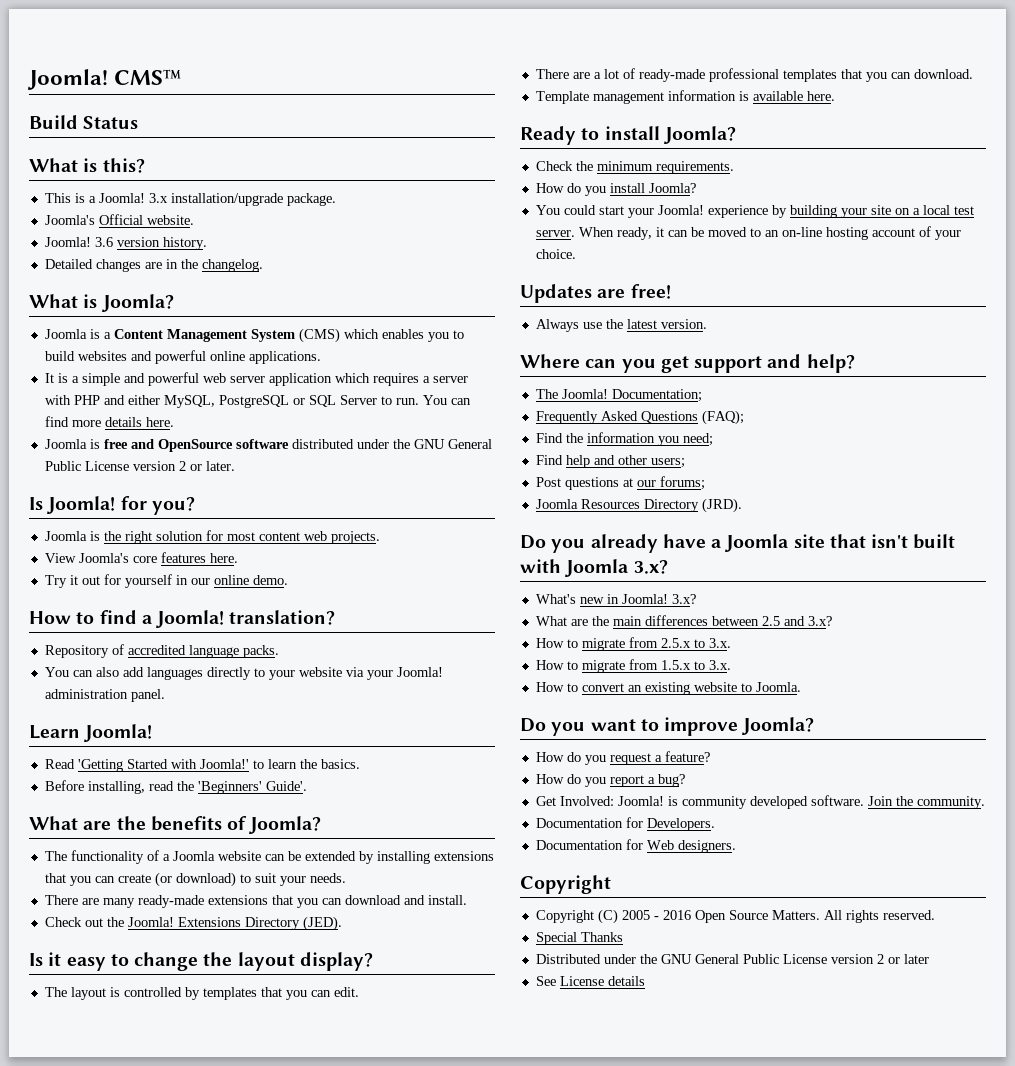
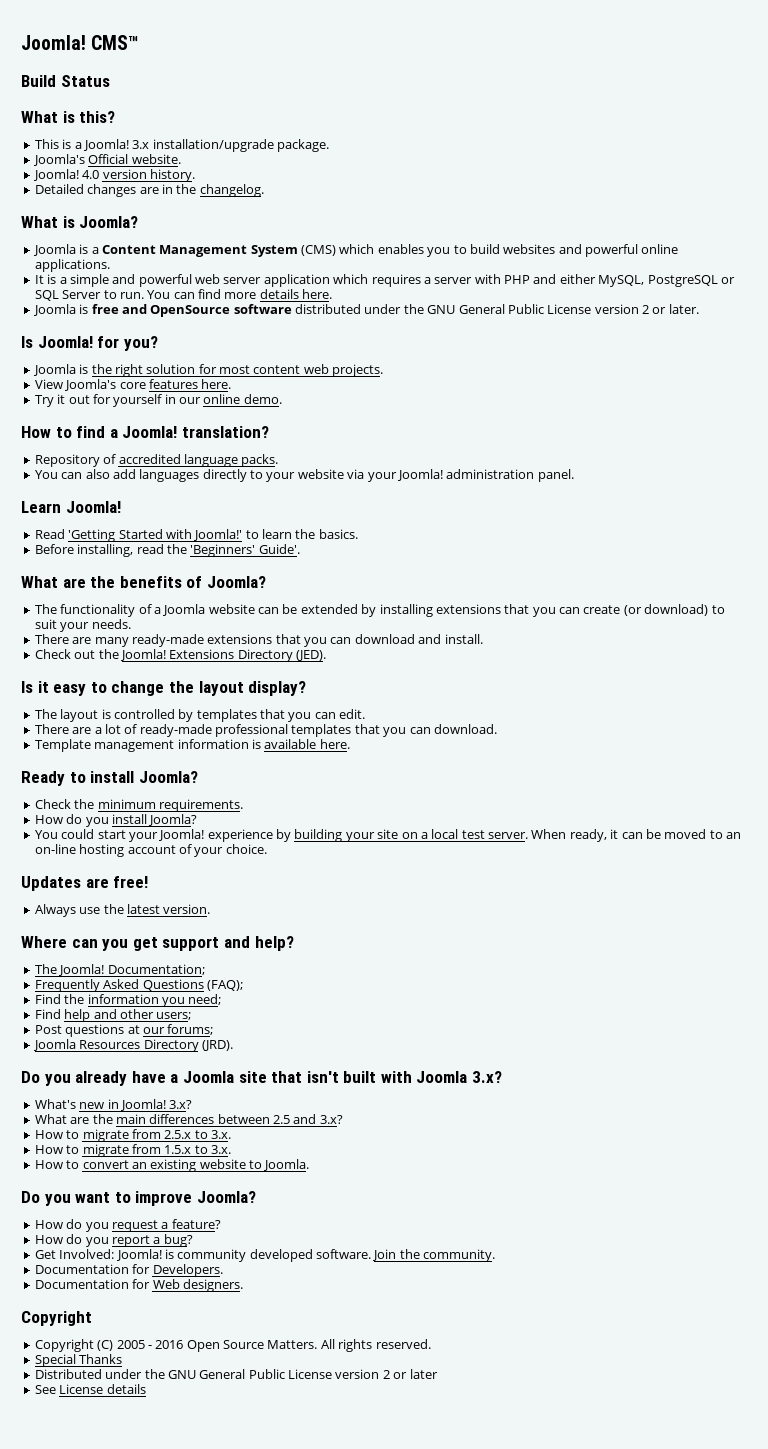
- 3.6 version history.
+ 4.0 version history.

